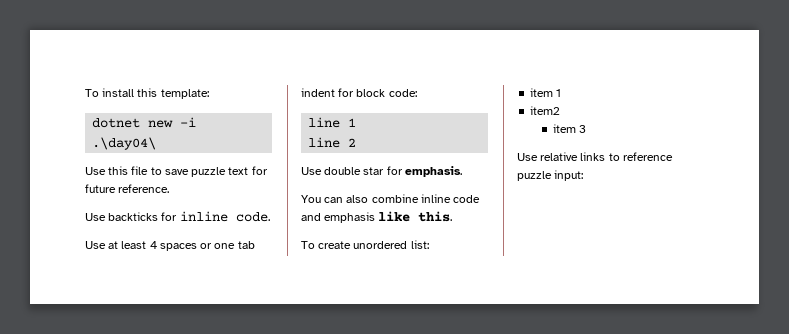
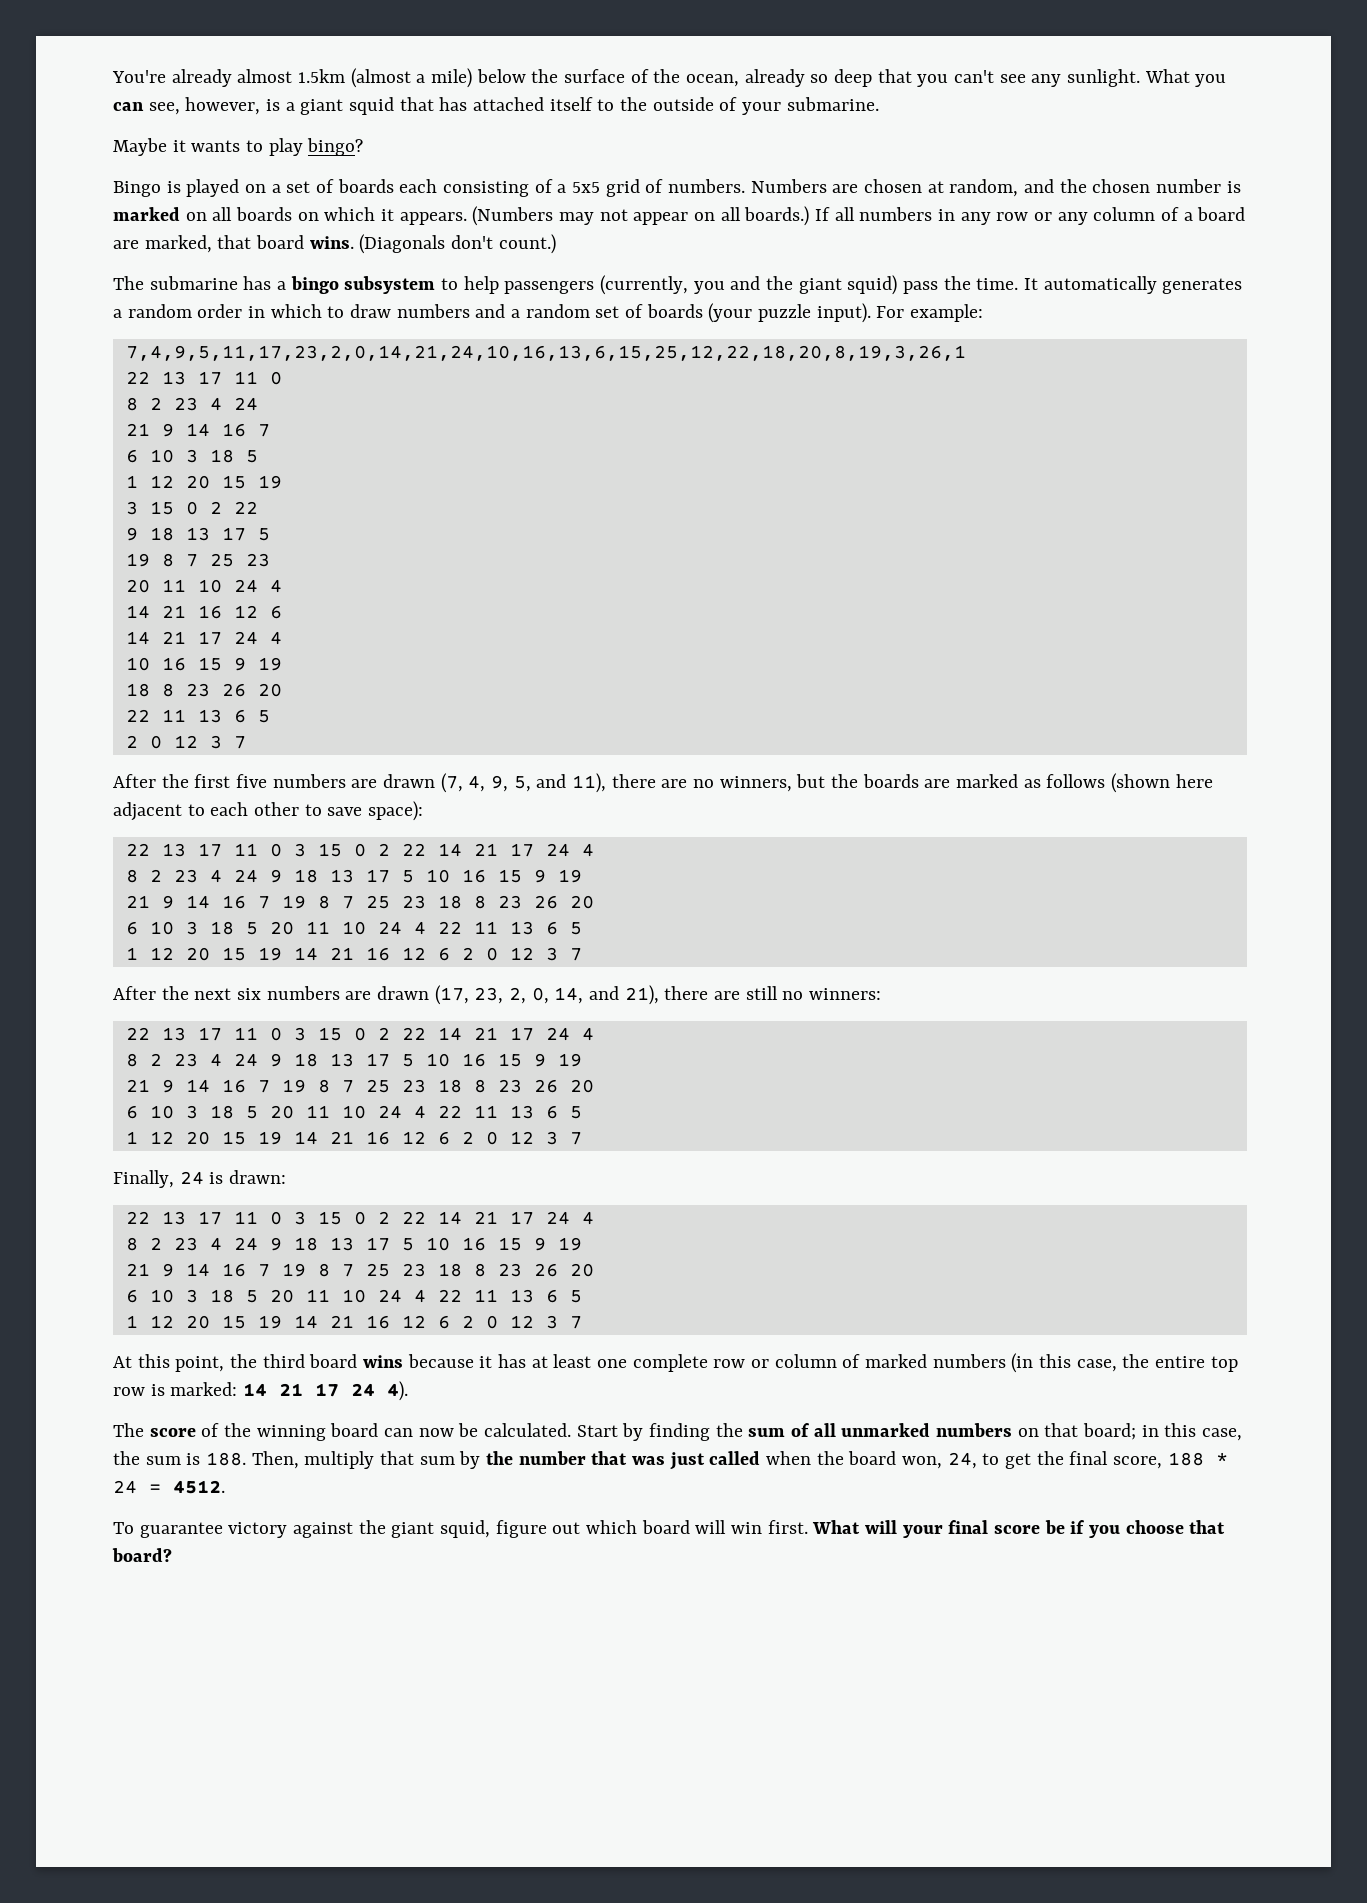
- To install this template:
- dotnet new -i .\day04\
- Use this file to save puzzle text for future reference.
- Use backticks for inline code.
- Use at least 4 spaces or one tab indent for block code:
- line 1
- line 2
- Use double star for emphasis.
- You can also combine inline code and emphasis like this.
- To create unordered list:
- item 1
- item2
- item 3
- Use relative links to reference puzzle input:
+ You're already almost 1.5km (almost a mile) below the surface of the ocean, already so deep that you can't see any sunlight. What you can see, however, is a giant squid that has attached itself to the outside of your submarine.
+ Maybe it wants to play bingo?
+ Bingo is played on a set of boards each consisting of a 5x5 grid of numbers. Numbers are chosen at random, and the chosen number is marked on all boards on which it appears. (Numbers may not appear on all boards.) If all numbers in any row or any column of a board are marked, that board wins. (Diagonals don't count.)
+ The submarine has a bingo subsystem to help passengers (currently, you and the giant squid) pass the time. It automatically generates a random order in which to draw numbers and a random set of boards (your puzzle input). For example:
+ 7,4,9,5,11,17,23,2,0,14,21,24,10,16,13,6,15,25,12,22,18,20,8,19,3,26,1
+ 22 13 17 11 0
+ 8 2 23 4 24
+ 21 9 14 16 7
+ 6 10 3 18 5
+ 1 12 20 15 19
+ 3 15 0 2 22
+ 9 18 13 17 5
+ 19 8 7 25 23
+ 20 11 10 24 4
+ 14 21 16 12 6
+ 14 21 17 24 4
+ 10 16 15 9 19
+ 18 8 23 26 20
+ 22 11 13 6 5
+ 2 0 12 3 7
+ After the first five numbers are drawn (7, 4, 9, 5, and 11), there are no winners, but the boards are marked as follows (shown here adjacent to each other to save space):
+ 22 13 17 11 0 3 15 0 2 22 14 21 17 24 4
+ 8 2 23 4 24 9 18 13 17 5 10 16 15 9 19
+ 21 9 14 16 7 19 8 7 25 23 18 8 23 26 20
+ 6 10 3 18 5 20 11 10 24 4 22 11 13 6 5
+ 1 12 20 15 19 14 21 16 12 6 2 0 12 3 7
+ After the next six numbers are drawn (17, 23, 2, 0, 14, and 21), there are still no winners:
+ 22 13 17 11 0 3 15 0 2 22 14 21 17 24 4
+ 8 2 23 4 24 9 18 13 17 5 10 16 15 9 19
+ 21 9 14 16 7 19 8 7 25 23 18 8 23 26 20
+ 6 10 3 18 5 20 11 10 24 4 22 11 13 6 5
+ 1 12 20 15 19 14 21 16 12 6 2 0 12 3 7
+ Finally, 24 is drawn:
+ 22 13 17 11 0 3 15 0 2 22 14 21 17 24 4
+ 8 2 23 4 24 9 18 13 17 5 10 16 15 9 19
+ 21 9 14 16 7 19 8 7 25 23 18 8 23 26 20
+ 6 10 3 18 5 20 11 10 24 4 22 11 13 6 5
+ 1 12 20 15 19 14 21 16 12 6 2 0 12 3 7
+ At this point, the third board wins because it has at least one complete row or column of marked numbers (in this case, the entire top row is marked: 14 21 17 24 4).
+ The score of the winning board can now be calculated. Start by finding the sum of all unmarked numbers on that board; in this case, the sum is 188. Then, multiply that sum by the number that was just called when the board won, 24, to get the final score, 188 * 24 = 4512.
+ To guarantee victory against the giant squid, figure out which board will win first. What will your final score be if you choose that board?

